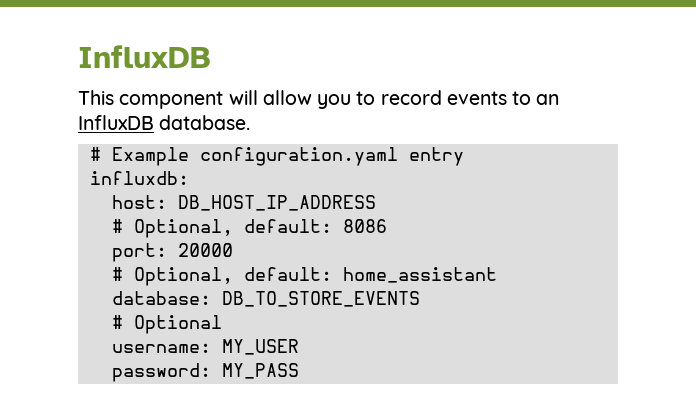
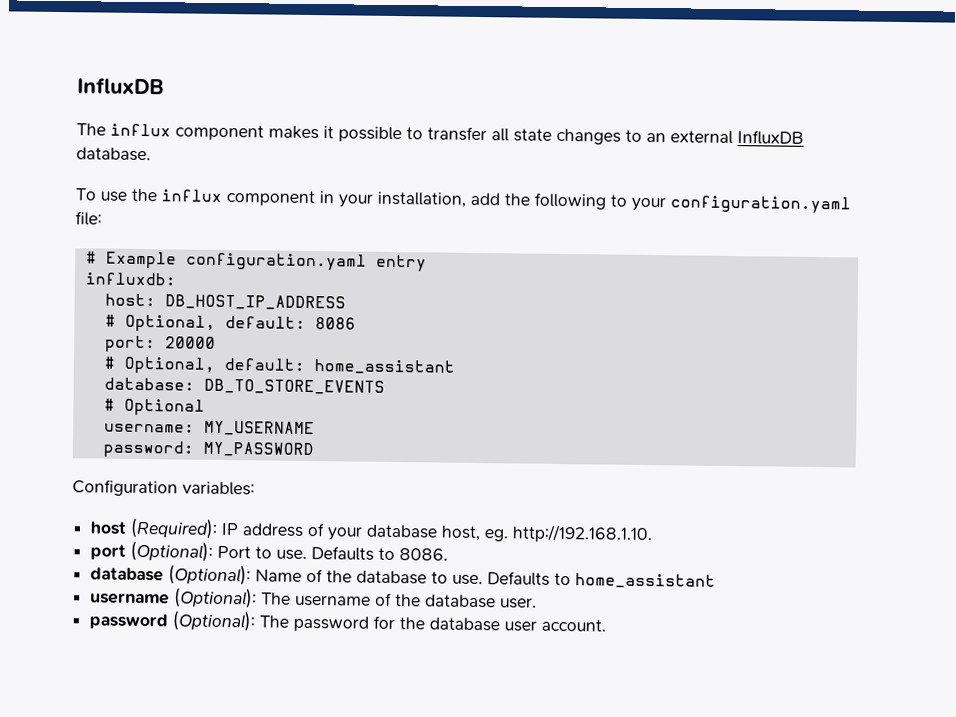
- This component will allow you to record events to an InfluxDB database.
+ The influx component makes it possible to transfer all state changes to an external InfluxDB database.
+ To use the influx component in your installation, add the following to your configuration.yaml file:
- username: MY_USER
+ username: MY_USERNAME
- password: MY_PASS
+ password: MY_PASSWORD
+ Configuration variables:
+ host (Required): IP address of your database host, eg. http://192.168.1.10.
+ port (Optional): Port to use. Defaults to 8086.
+ database (Optional): Name of the database to use. Defaults to home_assistant
+ username (Optional): The username of the database user.
+ password (Optional): The password for the database user account.

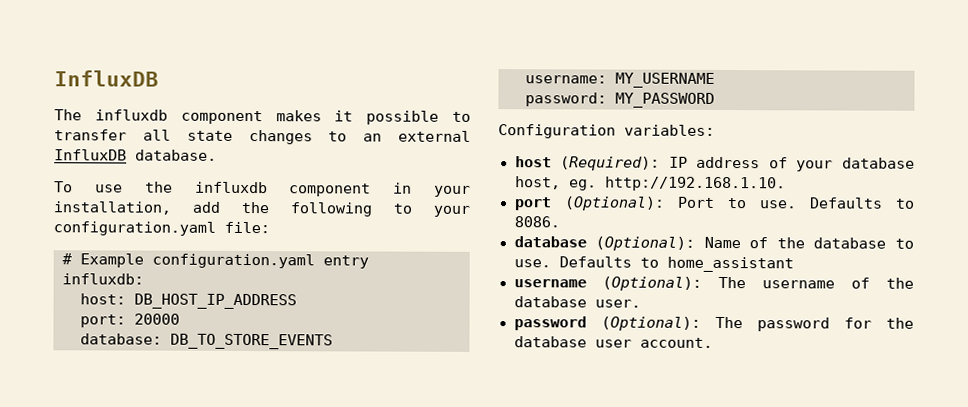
- The influx component makes it possible to transfer all state changes to an external InfluxDB database.
+ The influxdb component makes it possible to transfer all state changes to an external InfluxDB database.
- To use the influx component in your installation, add the following to your configuration.yaml file:
+ To use the influxdb component in your installation, add the following to your configuration.yaml file:
- # Optional, default: 8086
  port: 20000
- # Optional, default: home_assistant
- # Optional

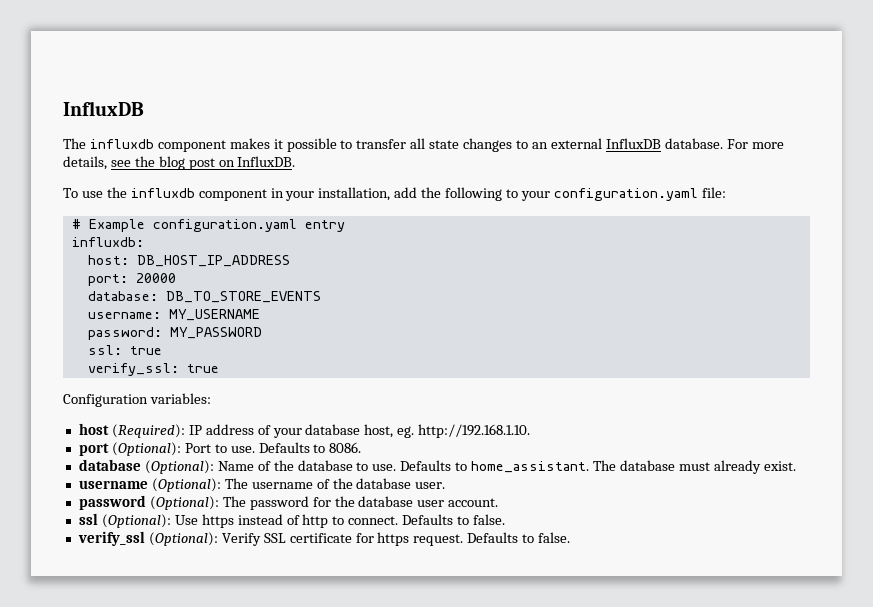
+ For more details, see the blog post on InfluxDB.
+ ssl: true
+ verify_ssl: true
- Defaults to home_assistant
+ Defaults to home_assistant. The database must already exist.
+ ssl (Optional): Use https instead of http to connect. Defaults to false.
+ verify_ssl (Optional): Verify SSL certificate for https request. Defaults to false.

